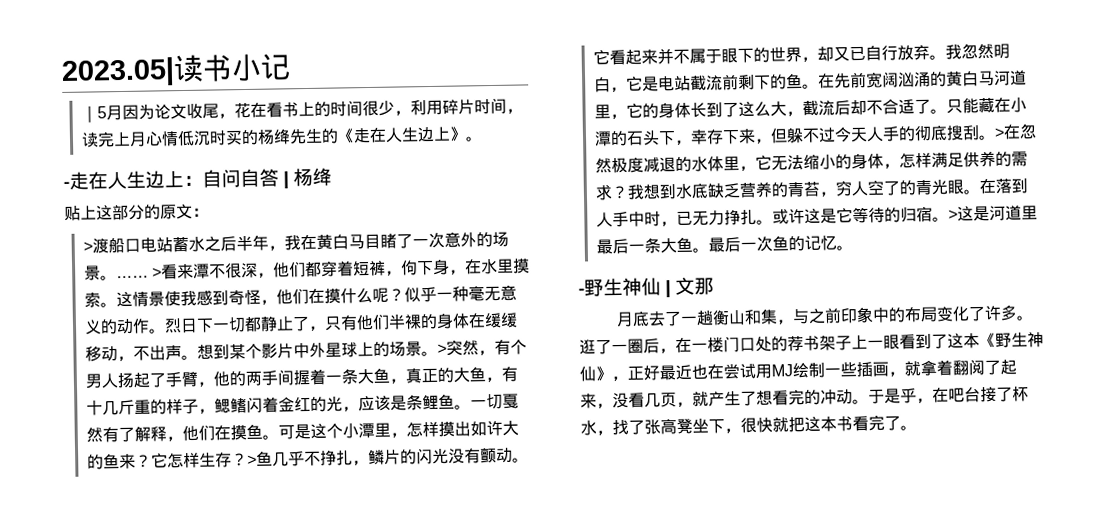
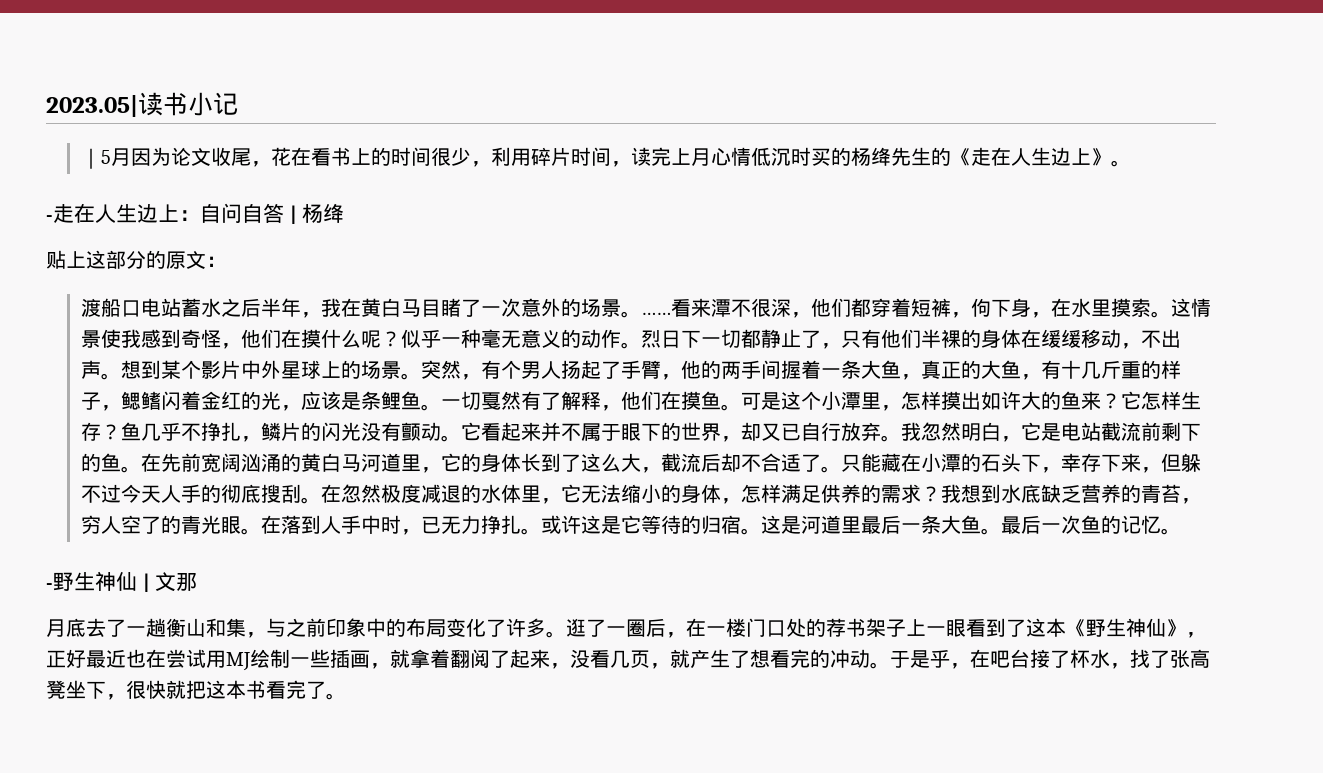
- >渡船口电站蓄水之后半年，我在黄白马目睹了一次意外的场景。
+ 渡船口电站蓄水之后半年，我在黄白马目睹了一次意外的场景。
- >看来潭不很深，他们都穿着短裤，佝下身，在水里摸索。
+ 看来潭不很深，他们都穿着短裤，佝下身，在水里摸索。
- >突然，有个男人扬起了手臂，他的两手间握着一条大鱼，真正的大鱼，有十几斤重的样子，鳃鳍闪着金红的光，应该是条鲤鱼。
+ 突然，有个男人扬起了手臂，他的两手间握着一条大鱼，真正的大鱼，有十几斤重的样子，鳃鳍闪着金红的光，应该是条鲤鱼。
- >鱼几乎不挣扎，鳞片的闪光没有颤动。
+ 鱼几乎不挣扎，鳞片的闪光没有颤动。
- >在忽然极度减退的水体里，它无法缩小的身体，怎样满足供养的需求？
+ 在忽然极度减退的水体里，它无法缩小的身体，怎样满足供养的需求？
- >这是河道里最后一条大鱼。
+ 这是河道里最后一条大鱼。

